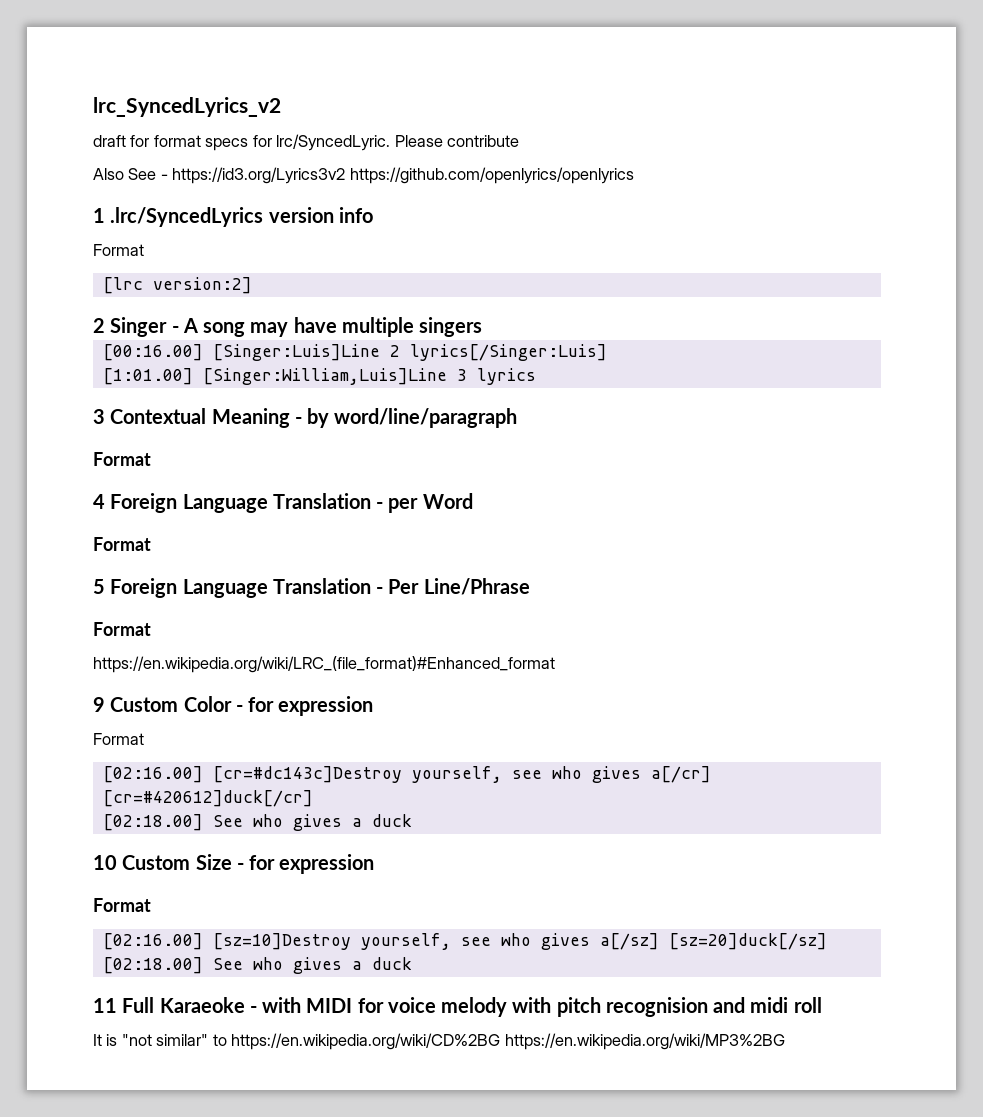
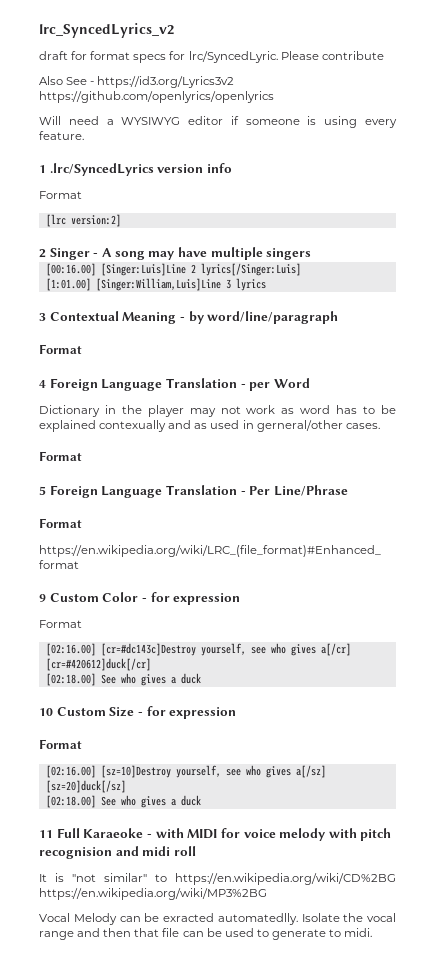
+ Will need a WYSIWYG editor if someone is using every feature.
+ Dictionary in the player may not work as word has to be explained contexually and as used in gerneral/other cases.
+ Vocal Melody can be exracted automatedlly. Isolate the vocal range and then that file can be used to generate to midi.

